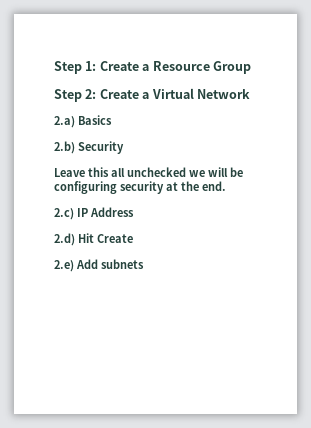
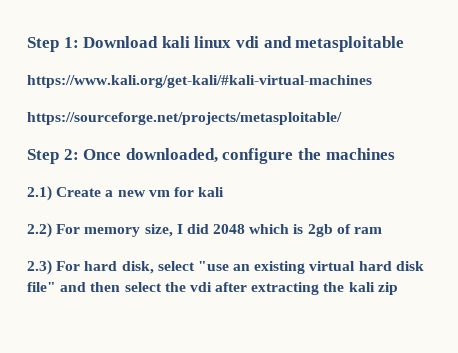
- Step 1: Create a Resource Group
- Step 2: Create a Virtual Network
- 2.a) Basics
- 2.b) Security
- Leave this all unchecked we will be configuring security at the end.
- 2.c) IP Address
- 2.d) Hit Create
- 2.e) Add subnets
+ Step 1: Download kali linux vdi and metasploitable
+ https://www.kali.org/get-kali/#kali-virtual-machines
+ https://sourceforge.net/projects/metasploitable/
+ Step 2: Once downloaded, configure the machines
+ 2.1) Create a new vm for kali
+ 2.2) For memory size, I did 2048 which is 2gb of ram
+ 2.3) For hard disk, select "use an existing virtual hard disk file" and then select the vdi after extracting the kali zip

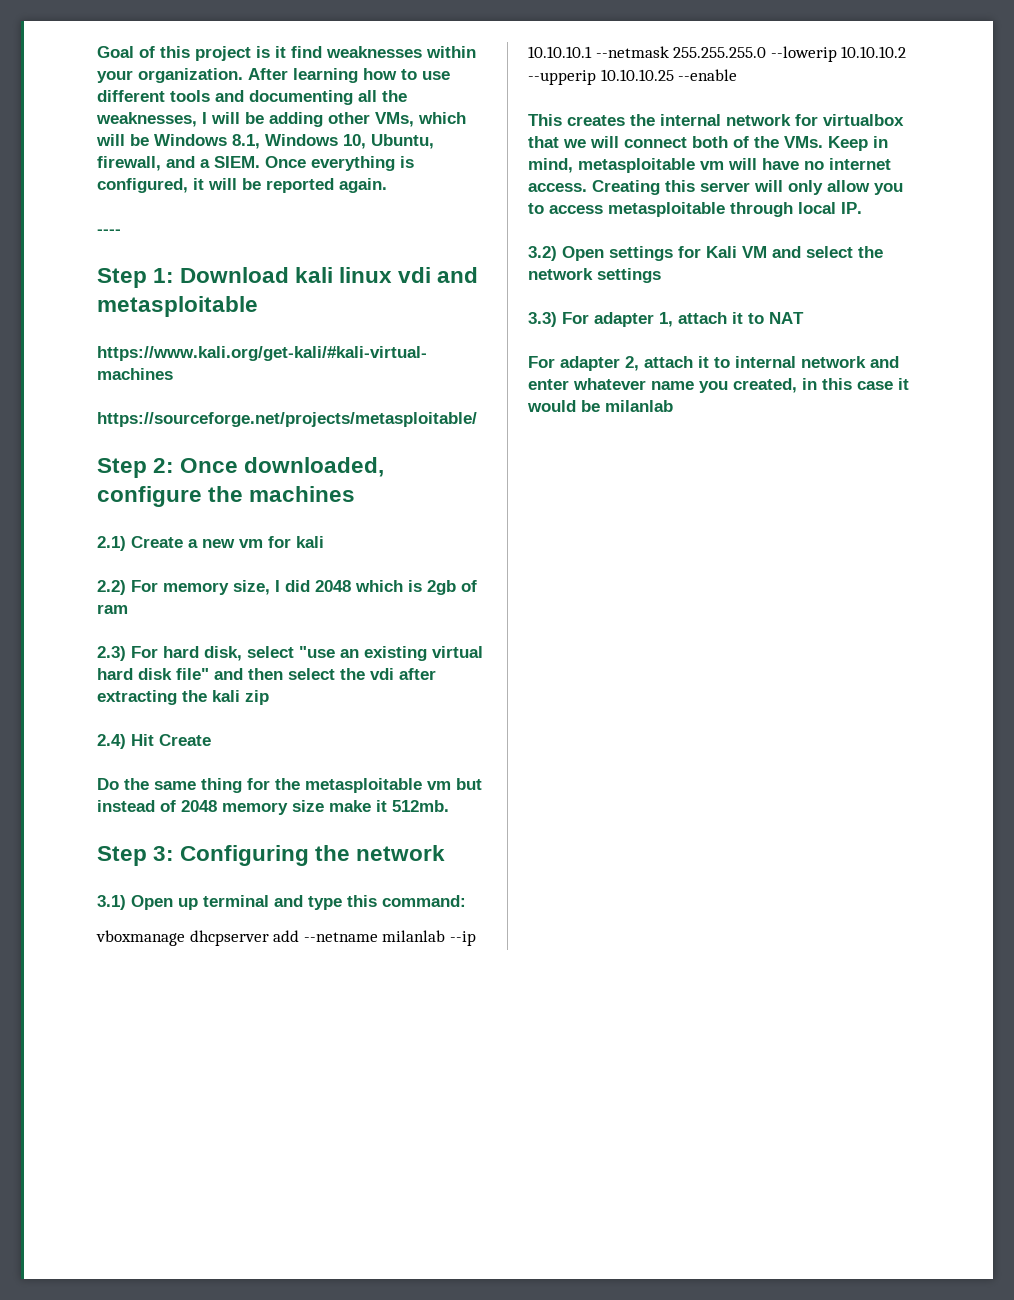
+ Goal of this project is it find weaknesses within your organization. After learning how to use different tools and documenting all the weaknesses, I will be adding other VMs, which will be Windows 8.1, Windows 10, Ubuntu, firewall, and a SIEM. Once everything is configured, it will be reported again.
+ ----
+ 2.4) Hit Create
+ Do the same thing for the metasploitable vm but instead of 2048 memory size make it 512mb.
+ Step 3: Configuring the network
+ 3.1) Open up terminal and type this command:
+ vboxmanage dhcpserver add --netname milanlab --ip 10.10.10.1 --netmask 255.255.255.0 --lowerip 10.10.10.2 --upperip 10.10.10.25 --enable
+ This creates the internal network for virtualbox that we will connect both of the VMs. Keep in mind, metasploitable vm will have no internet access. Creating this server will only allow you to access metasploitable through local IP.
+ 3.2) Open settings for Kali VM and select the network settings
+ 3.3) For adapter 1, attach it to NAT
+ For adapter 2, attach it to internal network and enter whatever name you created, in this case it would be milanlab

